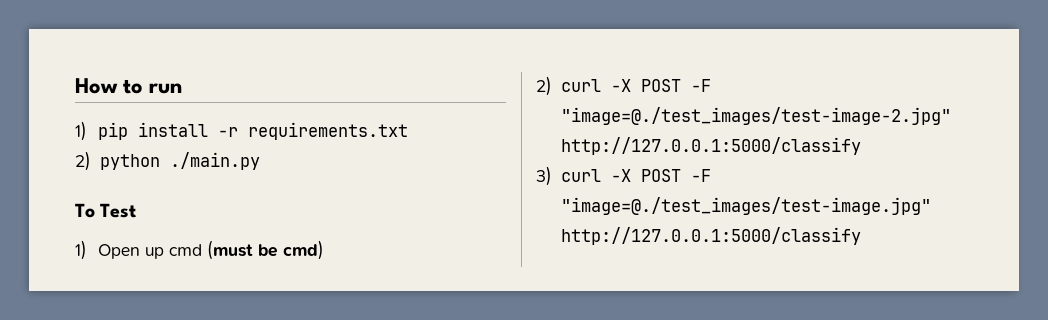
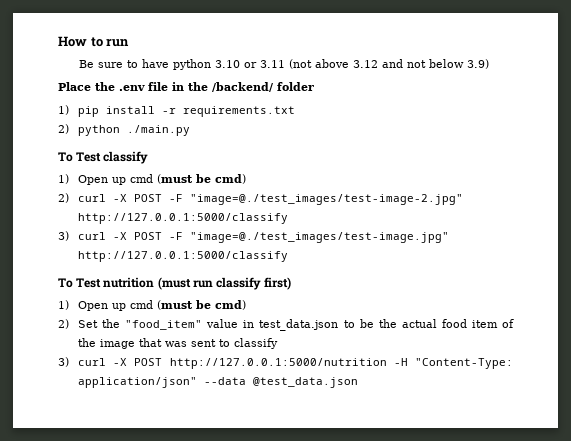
+ Be sure to have python 3.10 or 3.11 (not above 3.12 and not below 3.9)
+ Place the .env file in the /backend/ folder
- To Test
+ To Test classify
+ To Test nutrition (must run classify first)
+ 1) Open up cmd (must be cmd)
+ 2) Set the "food_item" value in test_data.json to be the actual food item of the image that was sent to classify
+ 3) curl -X POST http://127.0.0.1:5000/nutrition -H "Content-Type: application/json" --data @test_data.json

